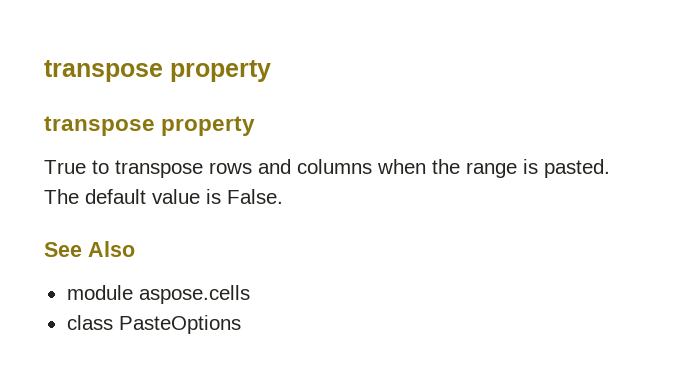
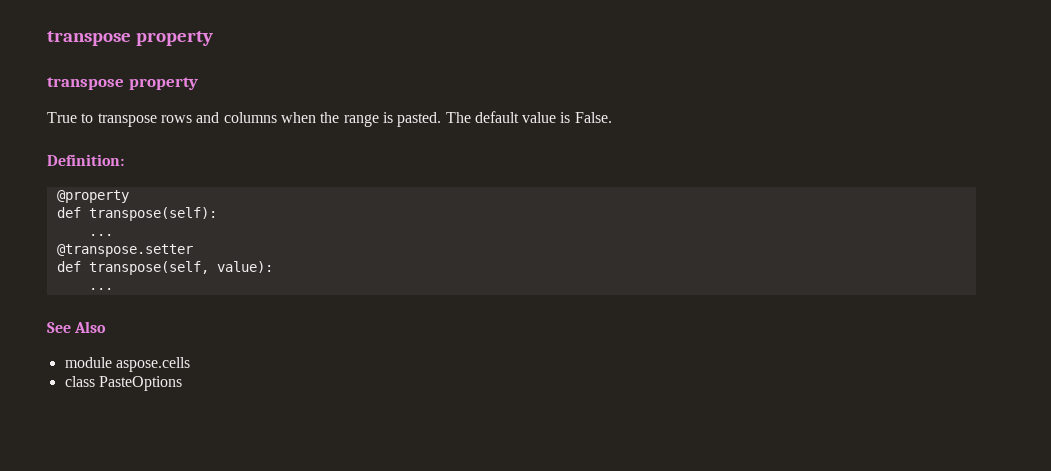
+ Definition:
+ @property
+ def transpose(self):
+ ...
+ @transpose.setter
+ def transpose(self, value):
+ ...

